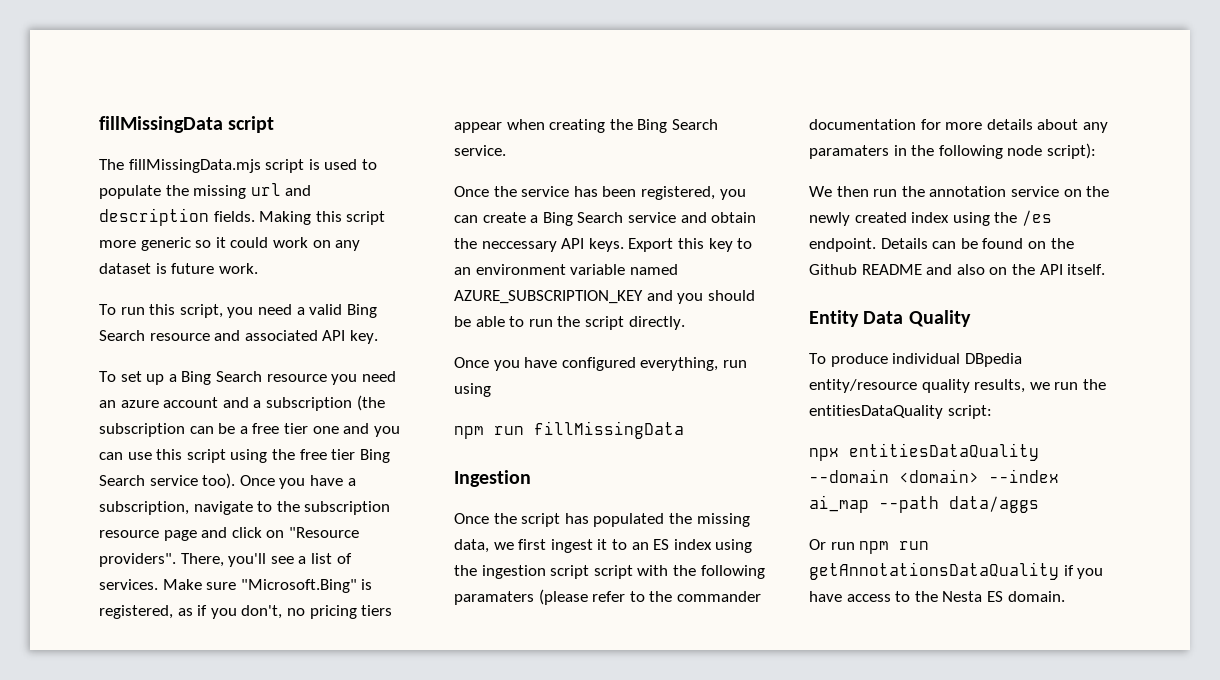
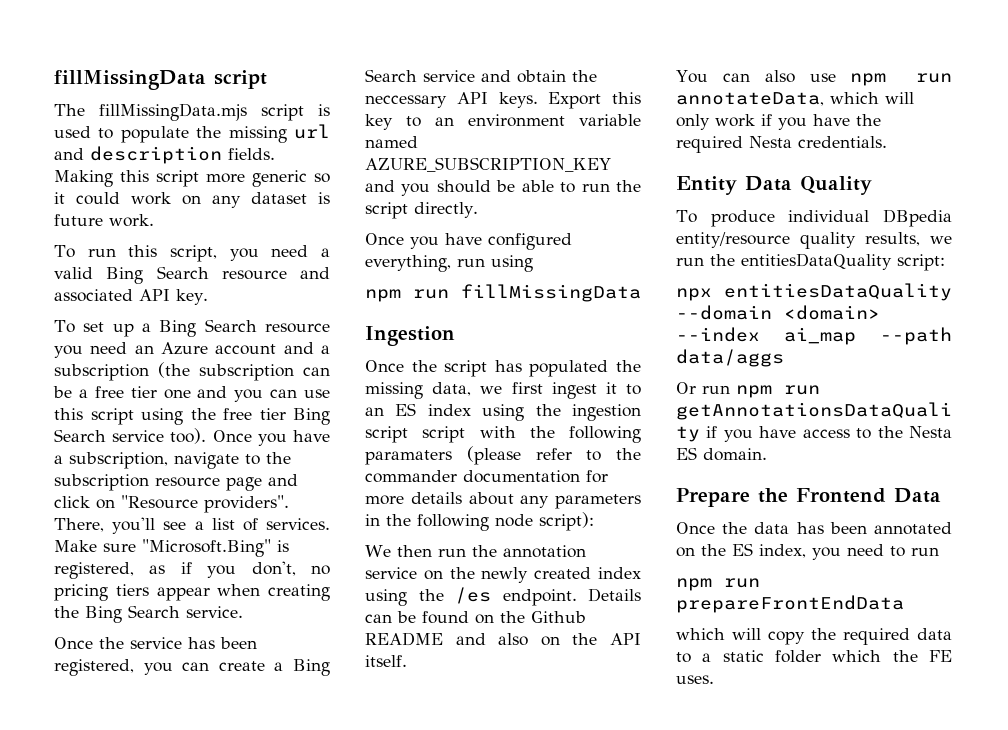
- To set up a Bing Search resource you need an azure account and a subscription (the subscription can be a free tier one and you can use this script using the free tier Bing Search service too).
+ To set up a Bing Search resource you need an Azure account and a subscription (the subscription can be a free tier one and you can use this script using the free tier Bing Search service too).
- Once the script has populated the missing data, we first ingest it to an ES index using the ingestion script script with the following paramaters (please refer to the commander documentation for more details about any paramaters in the following node script):
+ Once the script has populated the missing data, we first ingest it to an ES index using the ingestion script script with the following paramaters (please refer to the commander documentation for more details about any parameters in the following node script):
+ You can also use npm run annotateData, which will only work if you have the required Nesta credentials.
+ Prepare the Frontend Data
+ Once the data has been annotated on the ES index, you need to run
+ npm run prepareFrontEndData
+ which will copy the required data to a static folder which the FE uses.

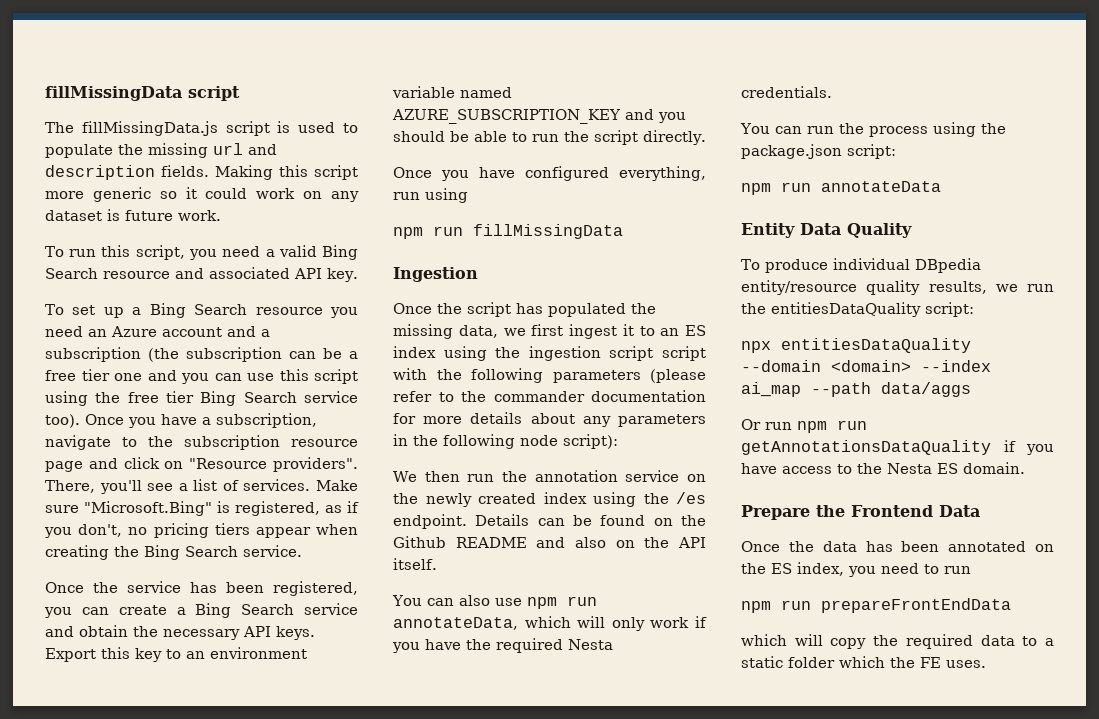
- The fillMissingData.mjs script is used to populate the missing url and description fields.
+ The fillMissingData.js script is used to populate the missing url and description fields.
- Once the service has been registered, you can create a Bing Search service and obtain the neccessary API keys.
+ Once the service has been registered, you can create a Bing Search service and obtain the necessary API keys.
- Once the script has populated the missing data, we first ingest it to an ES index using the ingestion script script with the following paramaters (please refer to the commander documentation for more details about any parameters in the following node script):
+ Once the script has populated the missing data, we first ingest it to an ES index using the ingestion script script with the following parameters (please refer to the commander documentation for more details about any parameters in the following node script):
+ You can run the process using the package.json script:
+ npm run annotateData

